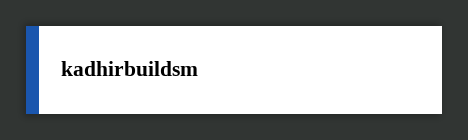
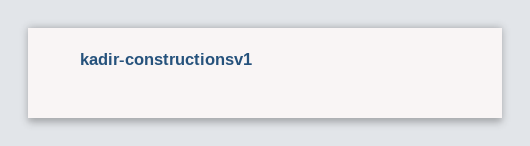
- kadhirbuildsm
+ kadir-constructionsv1

